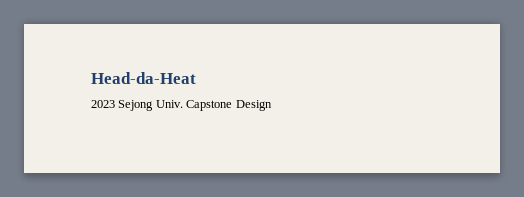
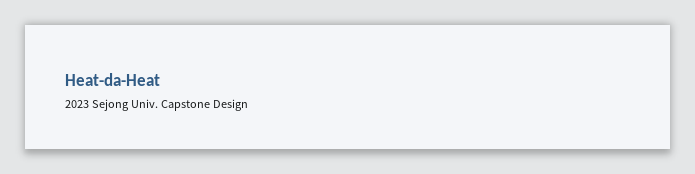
- Head-da-Heat
+ Heat-da-Heat

